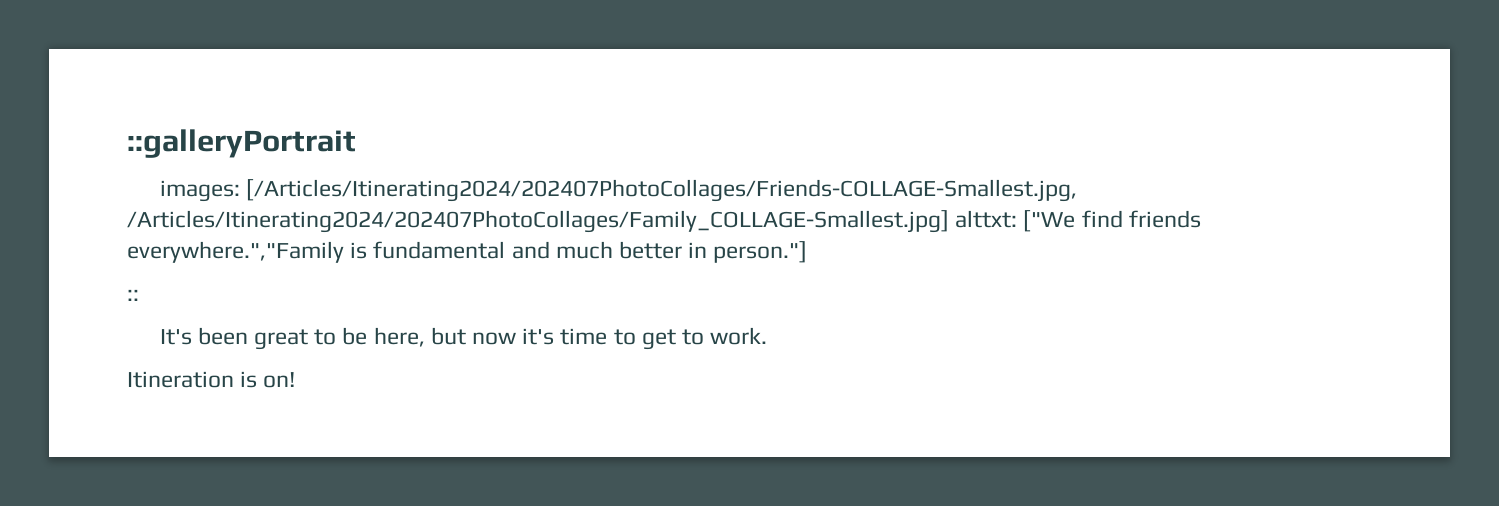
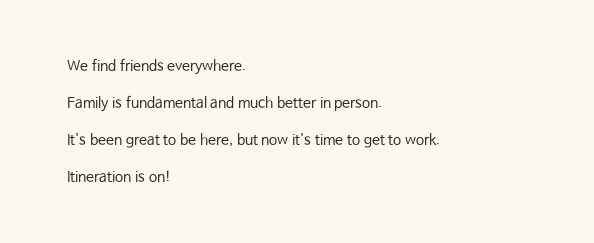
- ::galleryPortrait
- images: [/Articles/Itinerating2024/202407PhotoCollages/Friends-COLLAGE-Smallest.jpg, /Articles/Itinerating2024/202407PhotoCollages/Family_COLLAGE-Smallest.jpg] alttxt: ["We find friends everywhere.","Family is fundamental and much better in person."]
- ::
+ We find friends everywhere.
+ Family is fundamental and much better in person.

